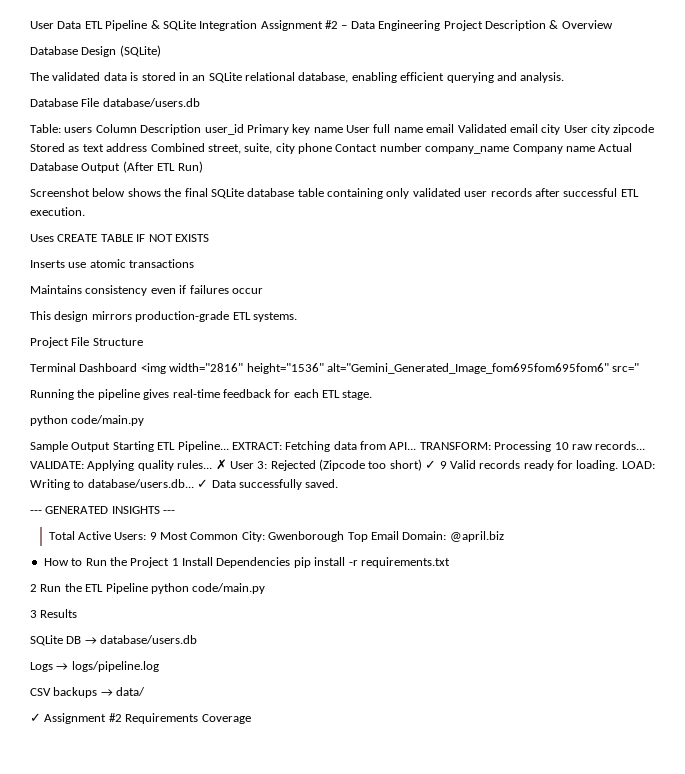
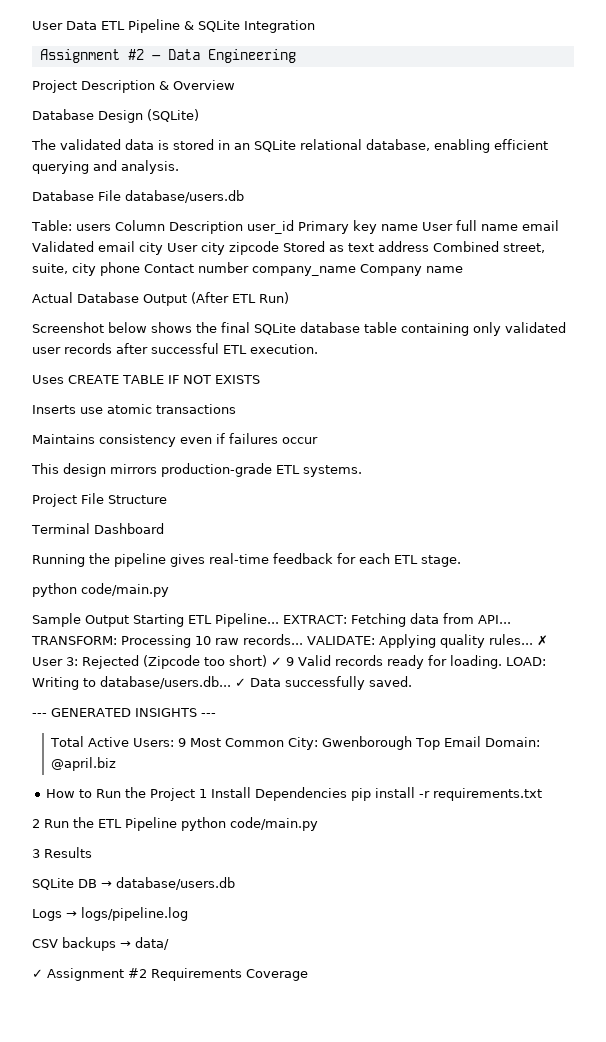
- User Data ETL Pipeline & SQLite Integration Assignment #2 – Data Engineering Project Description & Overview
+ User Data ETL Pipeline & SQLite Integration
+ Assignment #2 – Data Engineering
+ Project Description & Overview
- Table: users Column Description user_id Primary key name User full name email Validated email city User city zipcode Stored as text address Combined street, suite, city phone Contact number company_name Company name Actual Database Output (After ETL Run)
+ Table: users Column Description user_id Primary key name User full name email Validated email city User city zipcode Stored as text address Combined street, suite, city phone Contact number company_name Company name
+ Actual Database Output (After ETL Run)
- Terminal Dashboard <img width="2816" height="1536" alt="Gemini_Generated_Image_fom695fom695fom6" src="
+ Terminal Dashboard

